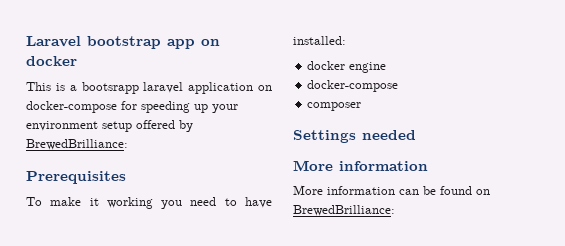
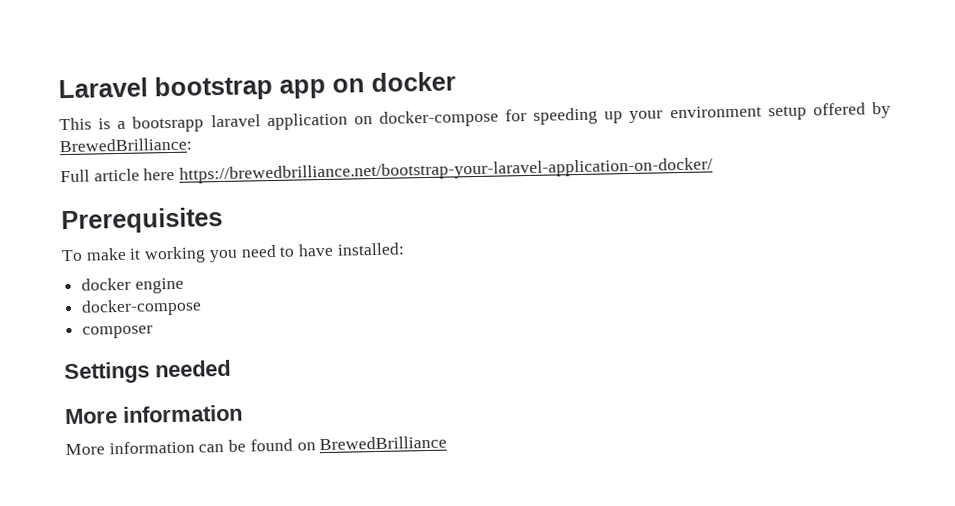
+ Full article here https://brewedbrilliance.net/bootstrap-your-laravel-application-on-docker/
- More information can be found on BrewedBrilliance:
+ More information can be found on BrewedBrilliance

